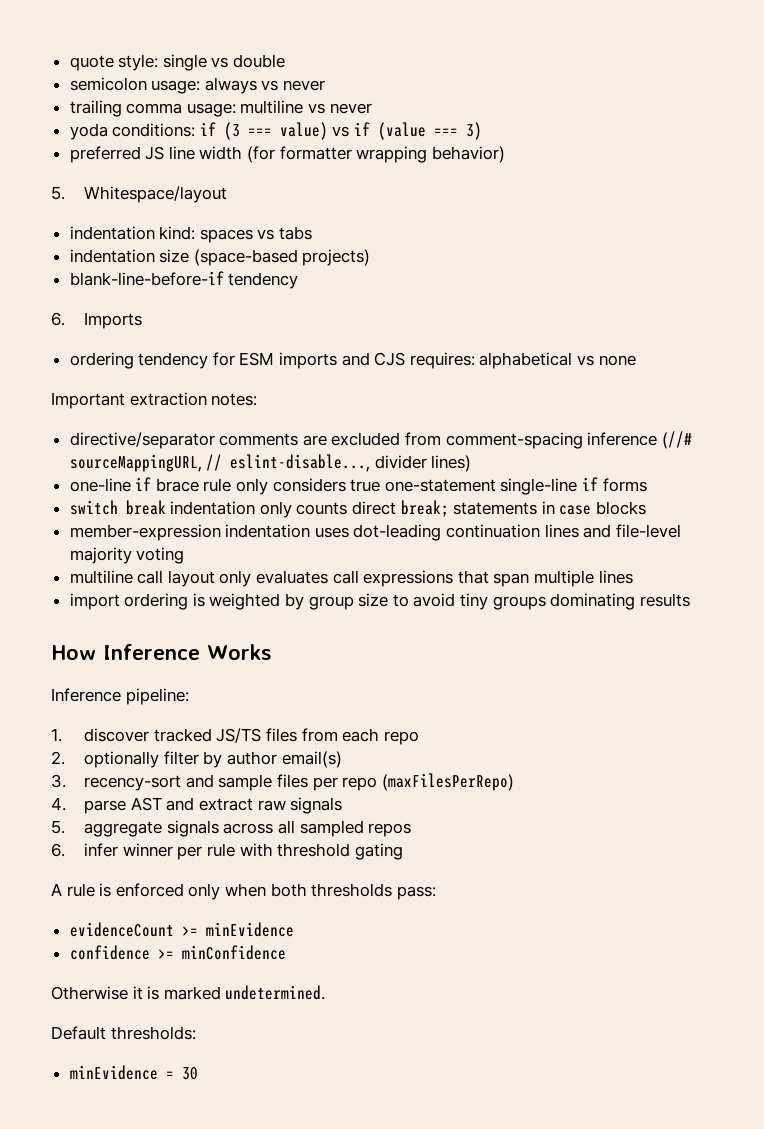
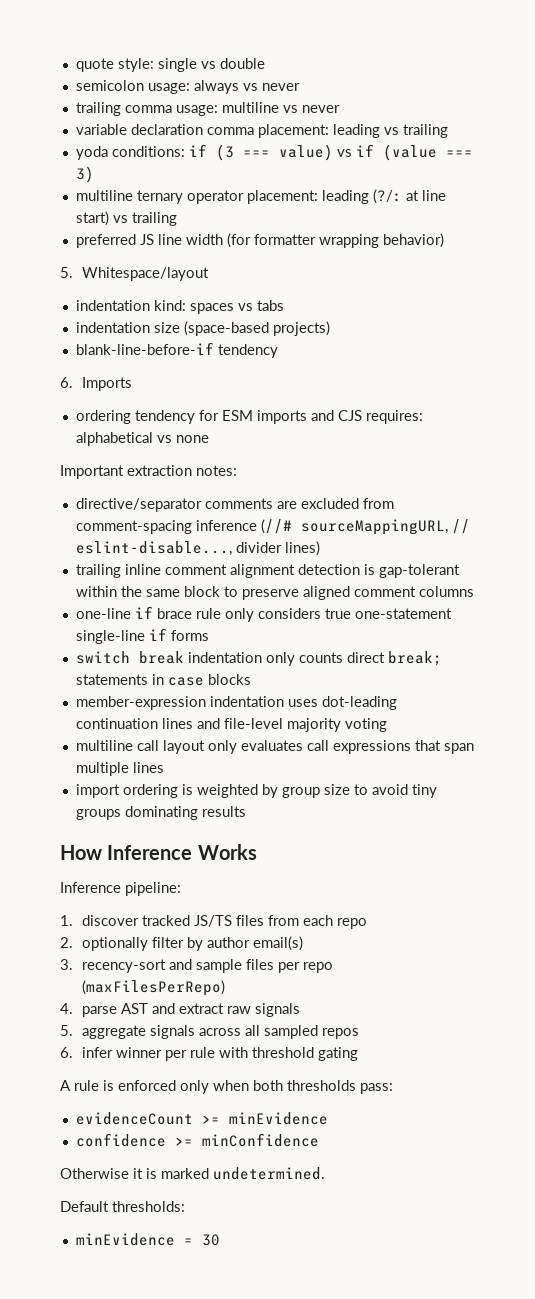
+ variable declaration comma placement: leading vs trailing
+ multiline ternary operator placement: leading (?/: at line start) vs trailing
+ trailing inline comment alignment detection is gap-tolerant within the same block to preserve aligned comment columns

